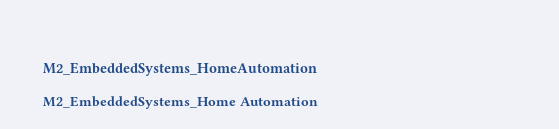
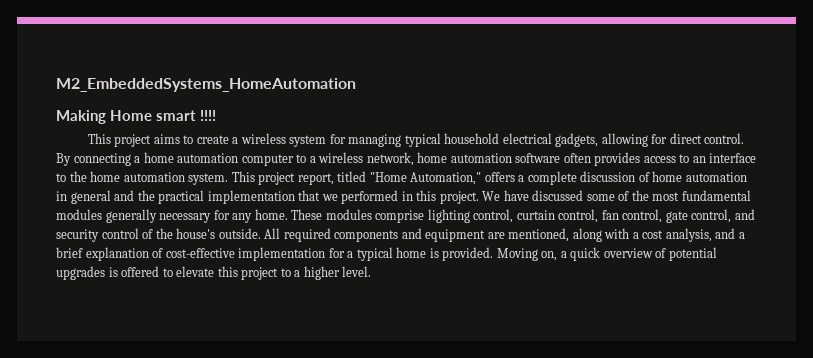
- M2_EmbeddedSystems_Home Automation
+ Making Home smart !!!!
+ This project aims to create a wireless system for managing typical household electrical gadgets, allowing for direct control. By connecting a home automation computer to a wireless network, home automation software often provides access to an interface to the home automation system. This project report, titled "Home Automation," offers a complete discussion of home automation in general and the practical implementation that we performed in this project. We have discussed some of the most fundamental modules generally necessary for any home. These modules comprise lighting control, curtain control, fan control, gate control, and security control of the house's outside. All required components and equipment are mentioned, along with a cost analysis, and a brief explanation of cost-effective implementation for a typical home is provided. Moving on, a quick overview of potential upgrades is offered to elevate this project to a higher level.

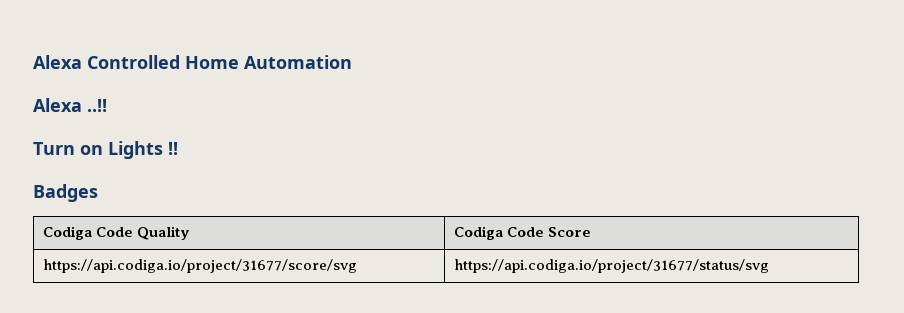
- M2_EmbeddedSystems_HomeAutomation
- Making Home smart !!!!
- This project aims to create a wireless system for managing typical household electrical gadgets, allowing for direct control. By connecting a home automation computer to a wireless network, home automation software often provides access to an interface to the home automation system. This project report, titled "Home Automation," offers a complete discussion of home automation in general and the practical implementation that we performed in this project. We have discussed some of the most fundamental modules generally necessary for any home. These modules comprise lighting control, curtain control, fan control, gate control, and security control of the house's outside. All required components and equipment are mentioned, along with a cost analysis, and a brief explanation of cost-effective implementation for a typical home is provided. Moving on, a quick overview of potential upgrades is offered to elevate this project to a higher level.
+ Alexa Controlled Home Automation
+ Alexa ..!!
+ Turn on Lights !!
+ Badges
+ Codiga Code Quality | Codiga Code Score
+ https://api.codiga.io/project/31677/score/svg | https://api.codiga.io/project/31677/status/svg

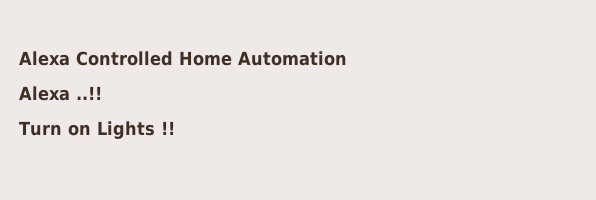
- Badges
- Codiga Code Quality | Codiga Code Score
- https://api.codiga.io/project/31677/score/svg | https://api.codiga.io/project/31677/status/svg

